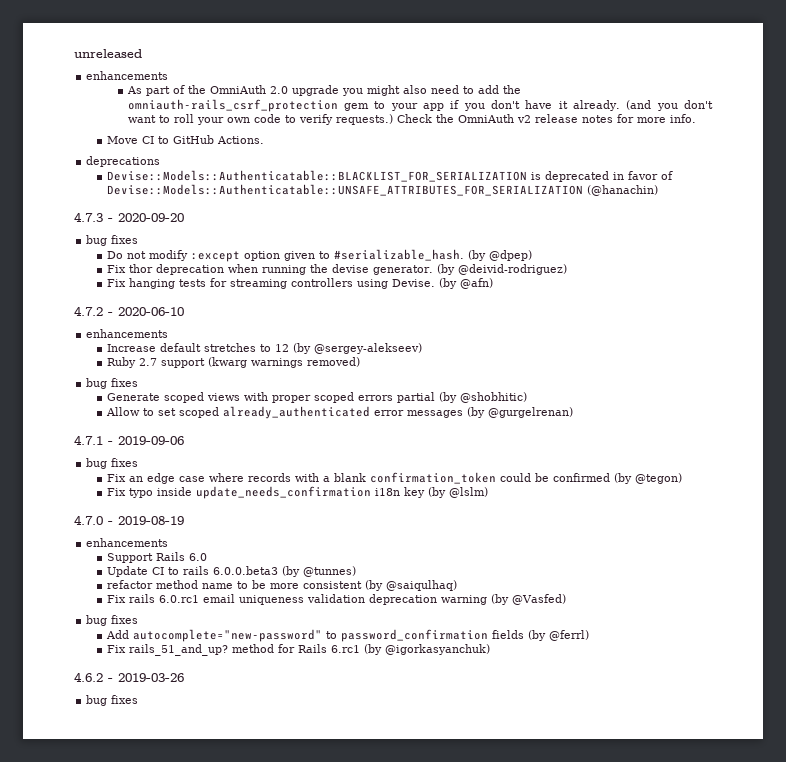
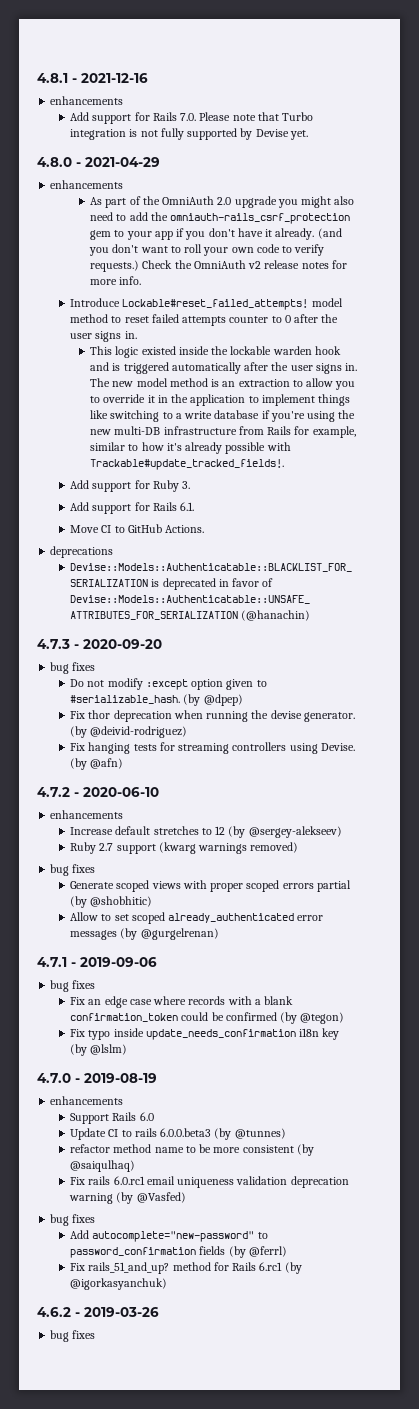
- unreleased
+ 4.8.1 - 2021-12-16
+ enhancements
+ Add support for Rails 7.0. Please note that Turbo integration is not fully supported by Devise yet.
+ 4.8.0 - 2021-04-29
+ Introduce Lockable#reset_failed_attempts! model method to reset failed attempts counter to 0 after the user signs in.
+ This logic existed inside the lockable warden hook and is triggered automatically after the user signs in. The new model method is an extraction to allow you to override it in the application to implement things like switching to a write database if you're using the new multi-DB infrastructure from Rails for example, similar to how it's already possible with Trackable#update_tracked_fields!.
+ Add support for Ruby 3.
+ Add support for Rails 6.1.

